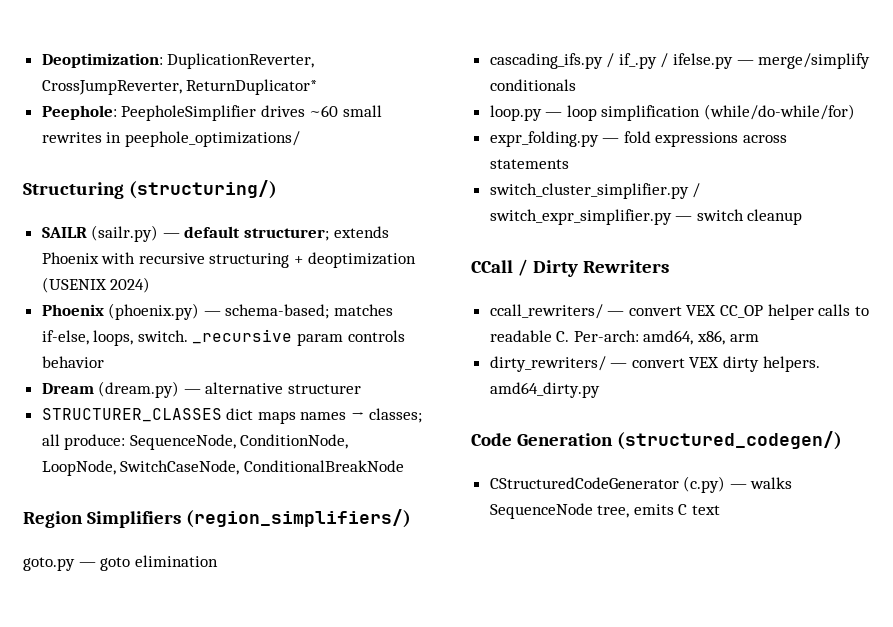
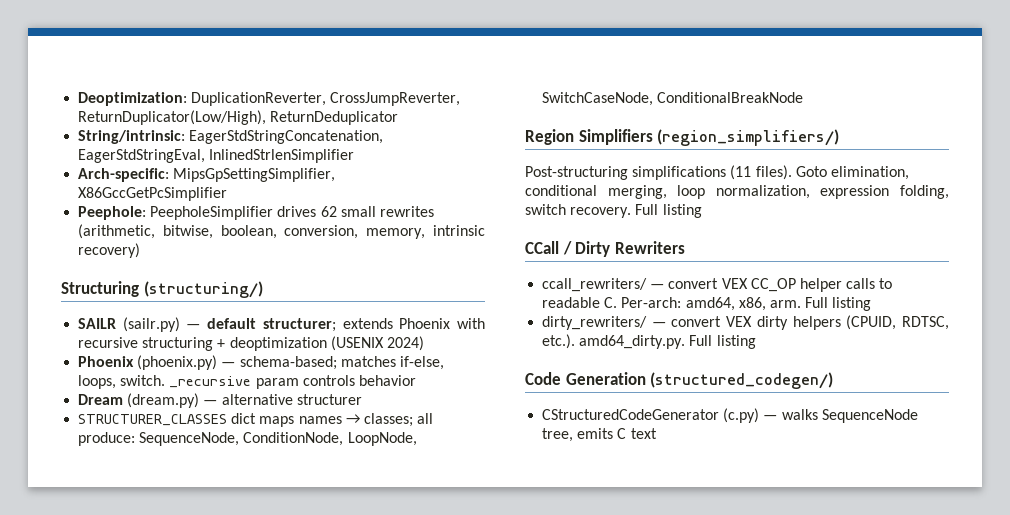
- Deoptimization: DuplicationReverter, CrossJumpReverter, ReturnDuplicator*
+ Deoptimization: DuplicationReverter, CrossJumpReverter, ReturnDuplicator(Low/High), ReturnDeduplicator
+ String/intrinsic: EagerStdStringConcatenation, EagerStdStringEval, InlinedStrlenSimplifier
+ Arch-specific: MipsGpSettingSimplifier, X86GccGetPcSimplifier
- Peephole: PeepholeSimplifier drives ~60 small rewrites in peephole_optimizations/
+ Peephole: PeepholeSimplifier drives 62 small rewrites (arithmetic, bitwise, boolean, conversion, memory, intrinsic recovery)
- goto.py — goto elimination
- cascading_ifs.py / if_.py / ifelse.py — merge/simplify conditionals
- loop.py — loop simplification (while/do-while/for)
- expr_folding.py — fold expressions across statements
- switch_cluster_simplifier.py / switch_expr_simplifier.py — switch cleanup
+ Post-structuring simplifications (11 files). Goto elimination, conditional merging, loop normalization, expression folding, switch recovery. Full listing
- ccall_rewriters/ — convert VEX CC_OP helper calls to readable C. Per-arch: amd64, x86, arm
+ ccall_rewriters/ — convert VEX CC_OP helper calls to readable C. Per-arch: amd64, x86, arm. Full listing
- dirty_rewriters/ — convert VEX dirty helpers. amd64_dirty.py
+ dirty_rewriters/ — convert VEX dirty helpers (CPUID, RDTSC, etc.). amd64_dirty.py. Full listing

